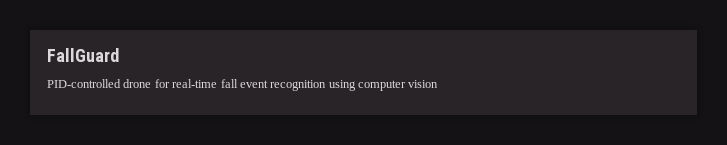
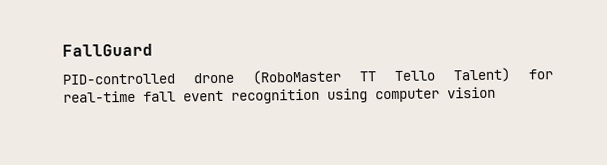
- PID-controlled drone for real-time fall event recognition using computer vision
+ PID-controlled drone (RoboMaster TT Tello Talent) for real-time fall event recognition using computer vision

